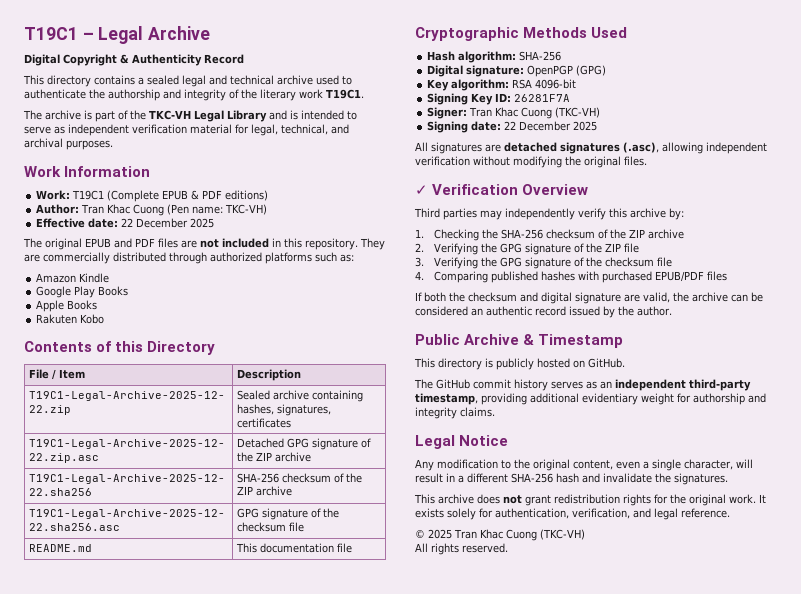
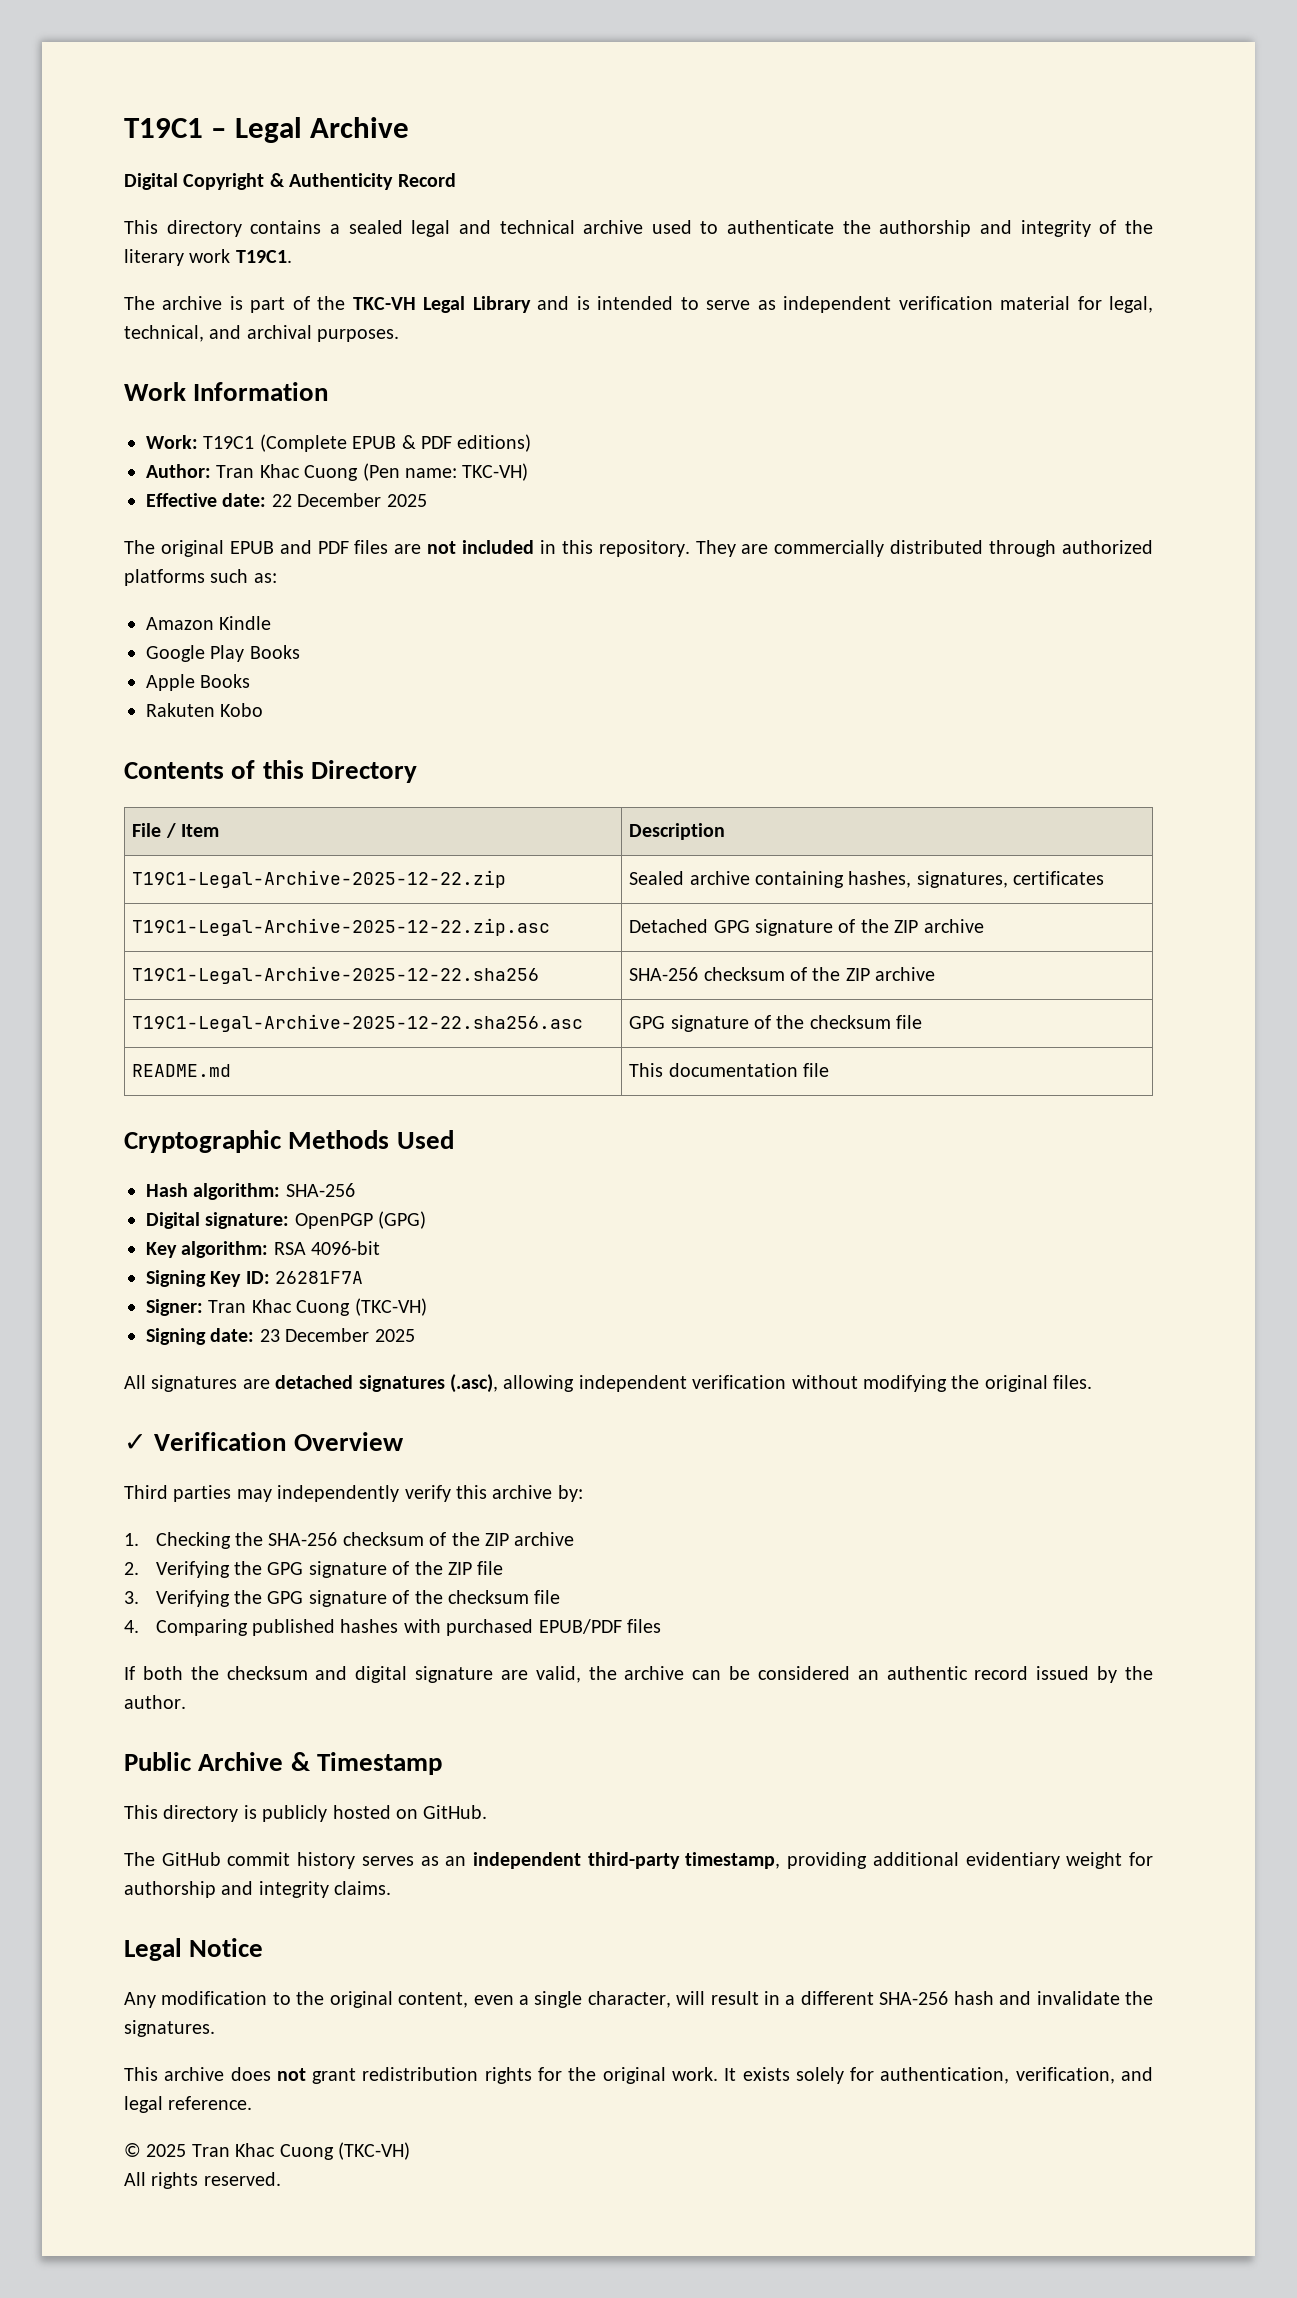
- Signing date: 22 December 2025
+ Signing date: 23 December 2025

